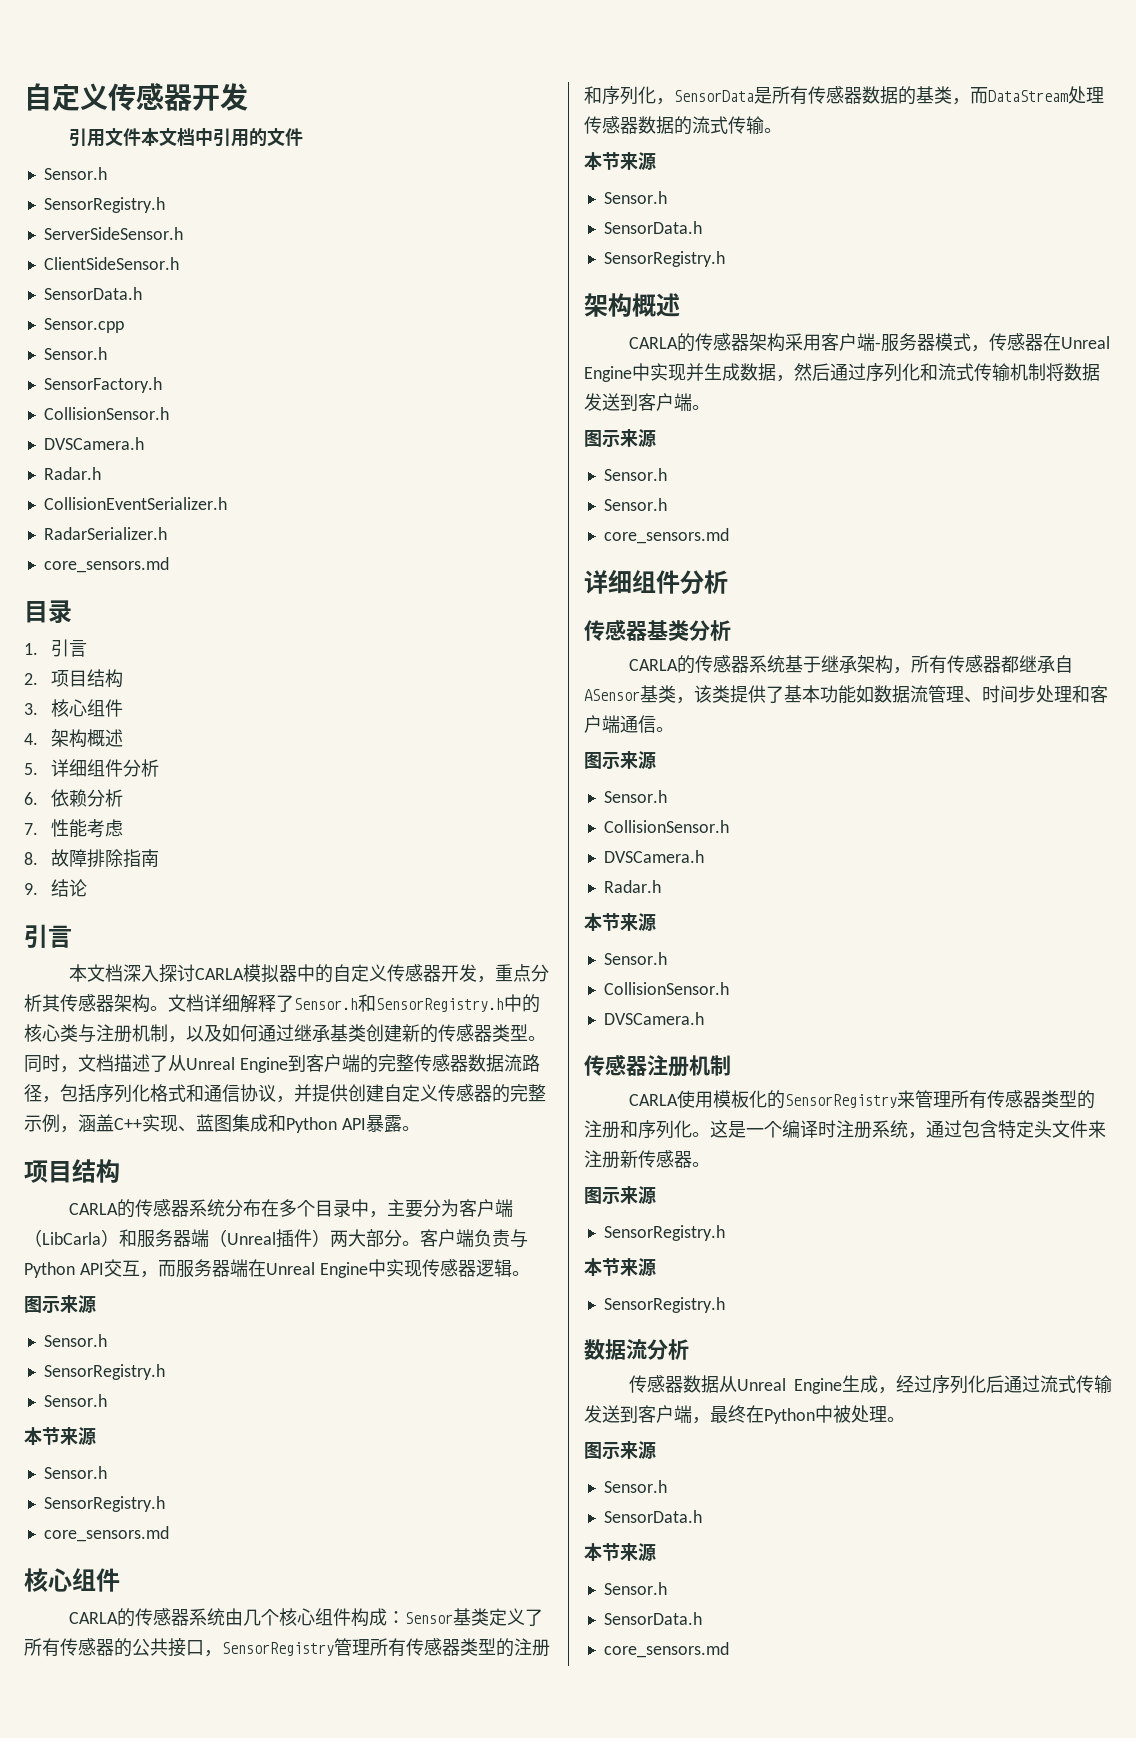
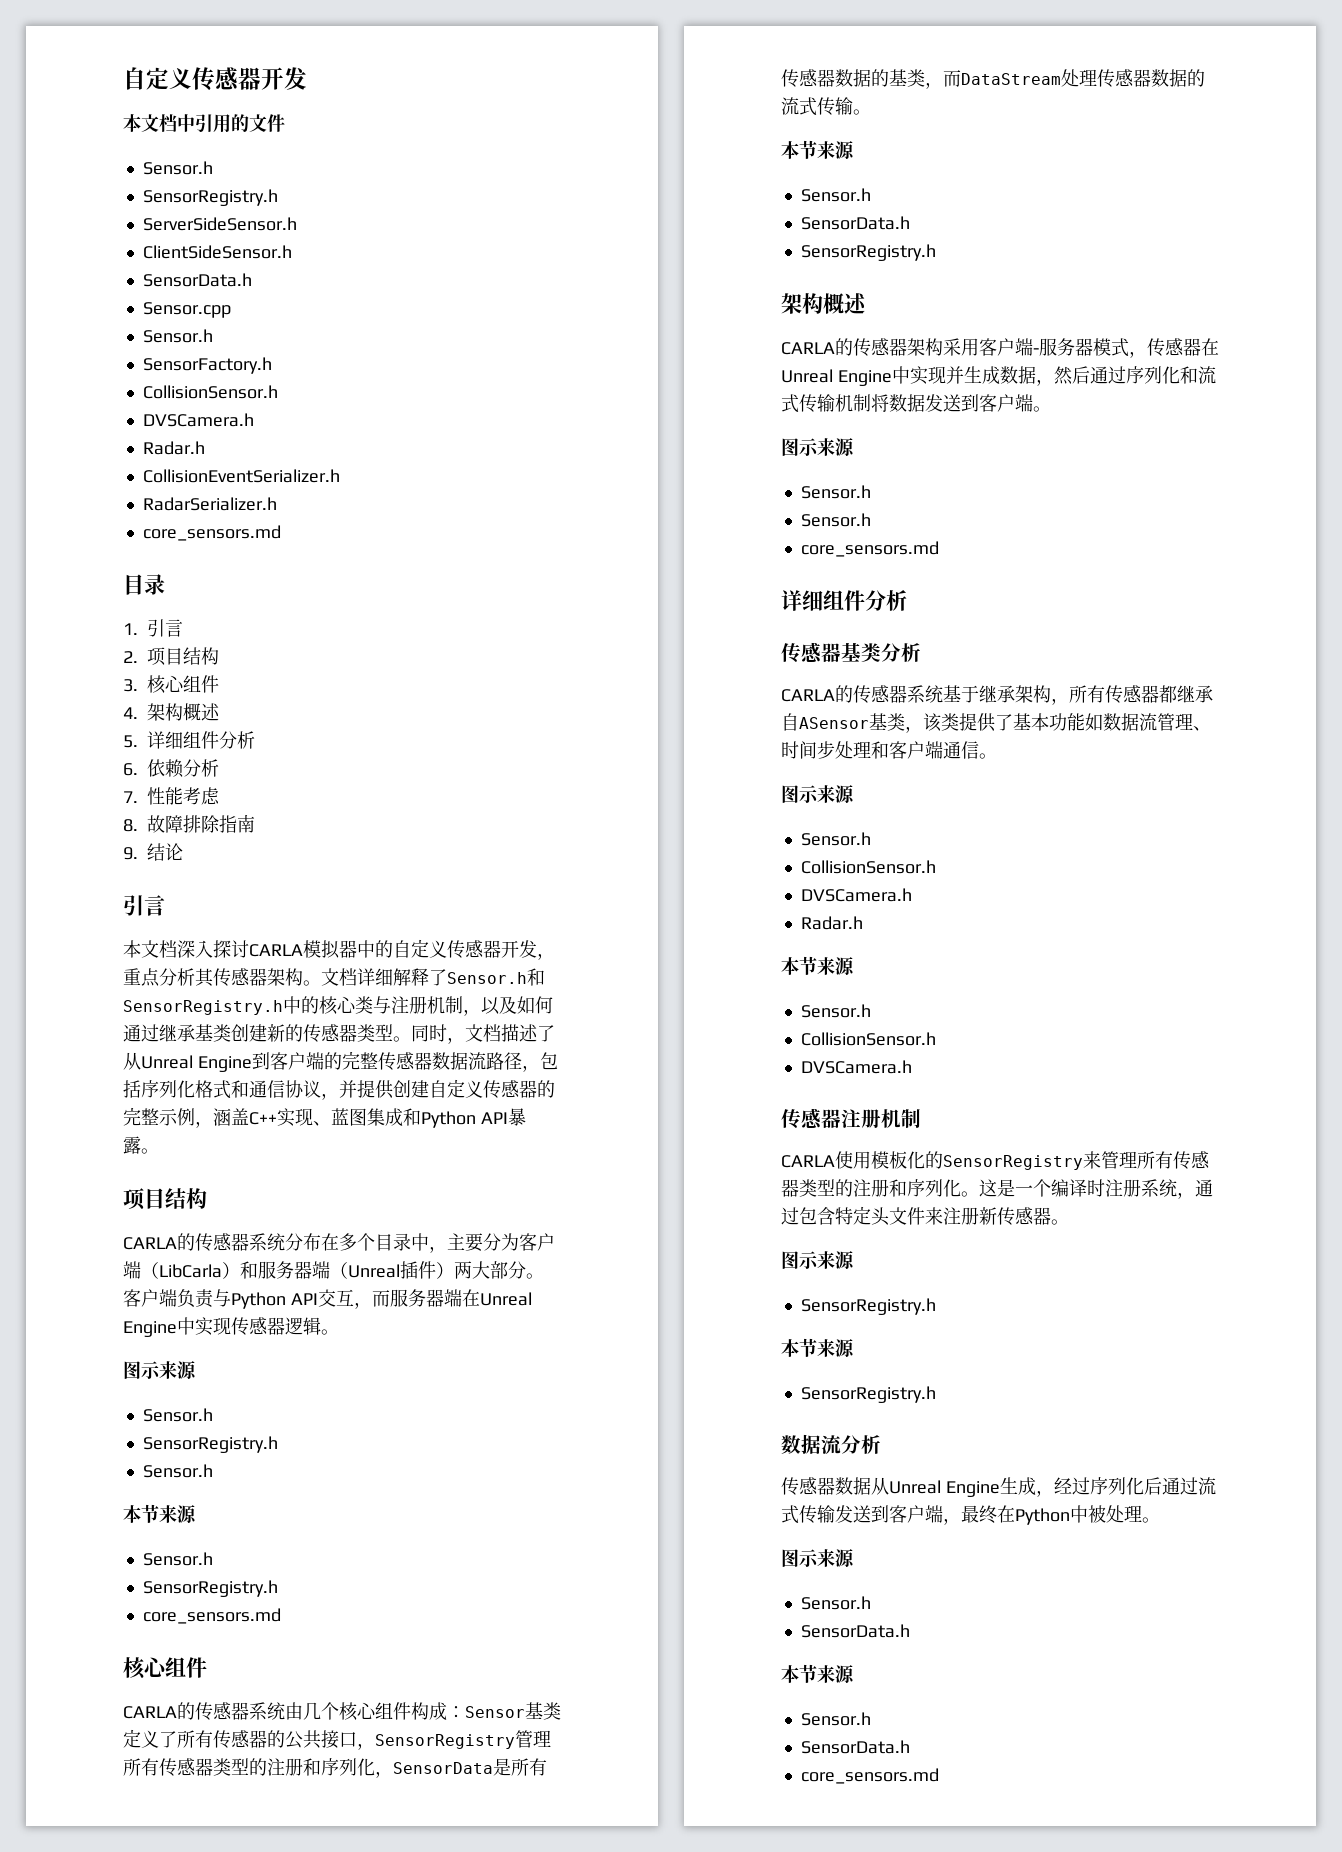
- 引用文件本文档中引用的文件
+ 本文档中引用的文件

